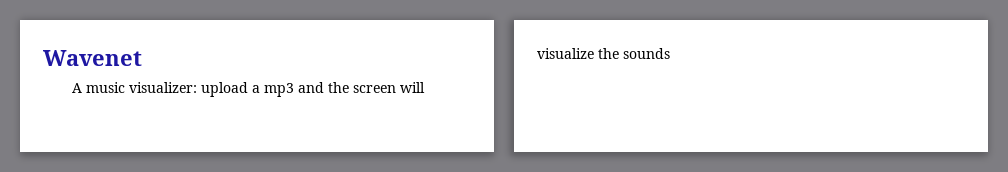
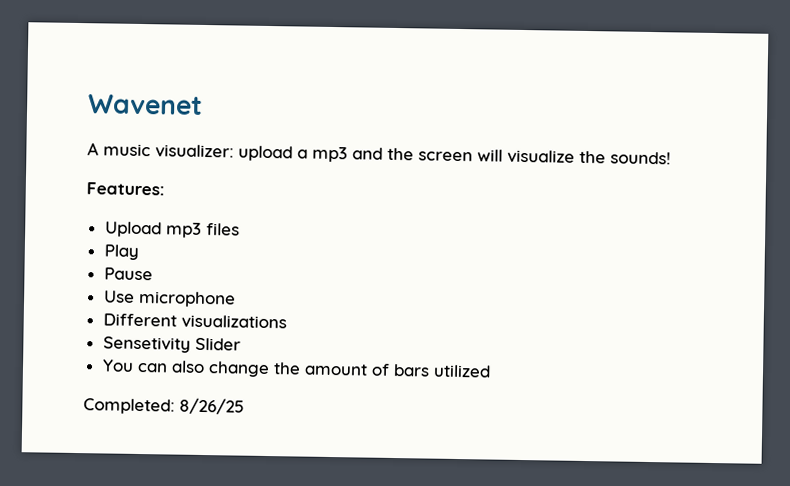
- A music visualizer: upload a mp3 and the screen will visualize the sounds
+ A music visualizer: upload a mp3 and the screen will visualize the sounds!
+ Features:
+ Upload mp3 files
+ Play
+ Pause
+ Use microphone
+ Different visualizations
+ Sensetivity Slider
+ You can also change the amount of bars utilized
+ Completed: 8/26/25

